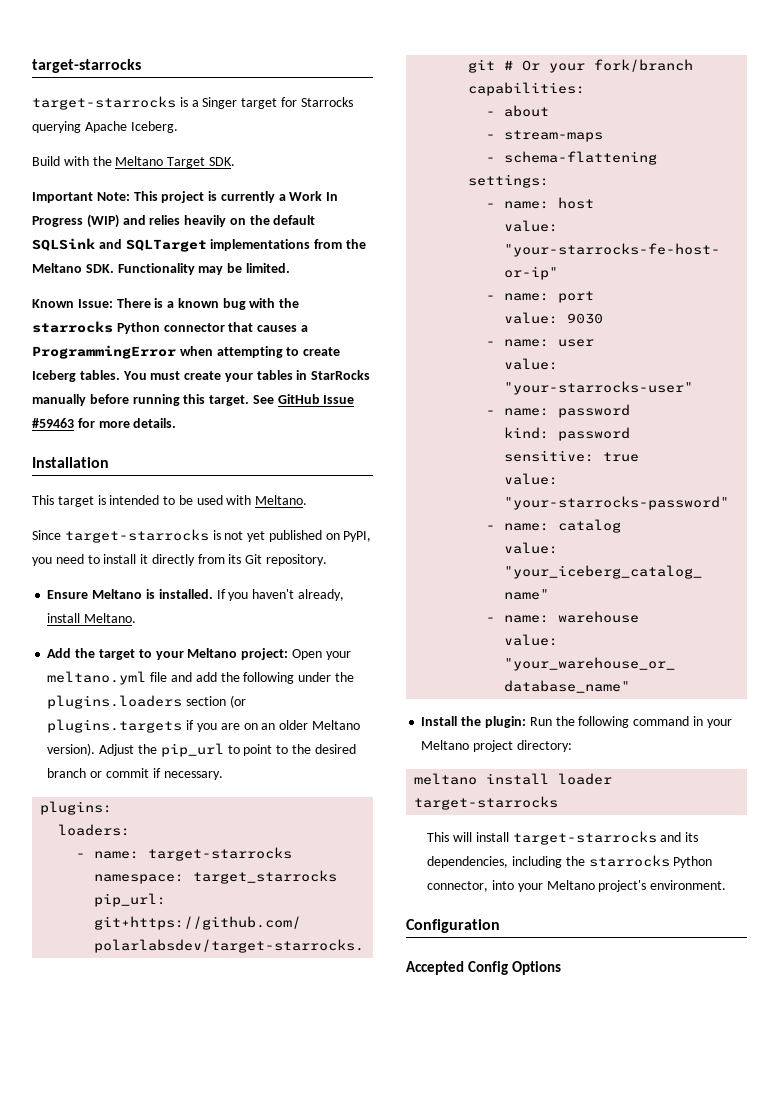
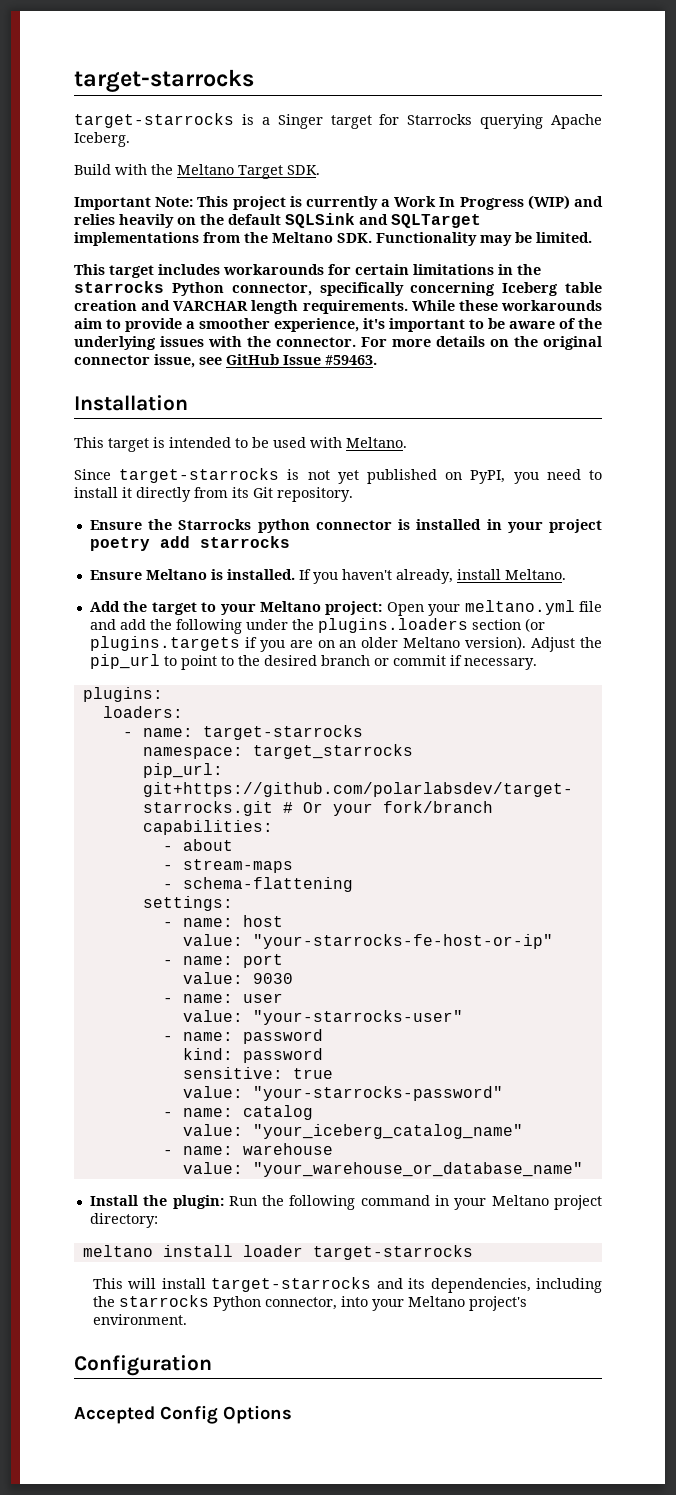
- Known Issue: There is a known bug with the starrocks Python connector that causes a ProgrammingError when attempting to create Iceberg tables. You must create your tables in StarRocks manually before running this target. See GitHub Issue #59463 for more details.
+ This target includes workarounds for certain limitations in the starrocks Python connector, specifically concerning Iceberg table creation and VARCHAR length requirements. While these workarounds aim to provide a smoother experience, it's important to be aware of the underlying issues with the connector. For more details on the original connector issue, see GitHub Issue #59463.
+ Ensure the Starrocks python connector is installed in your project poetry add starrocks

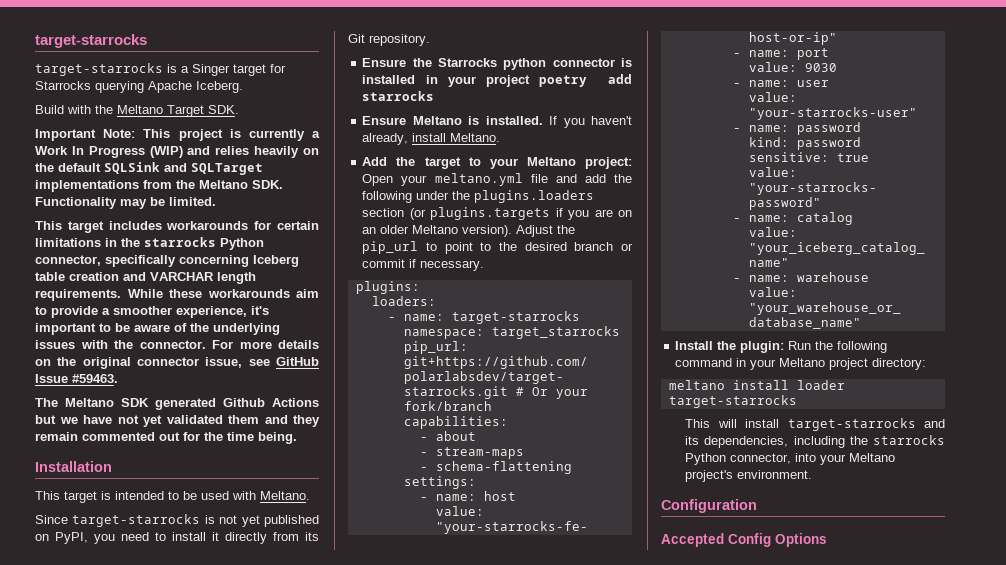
+ The Meltano SDK generated Github Actions but we have not yet validated them and they remain commented out for the time being.

